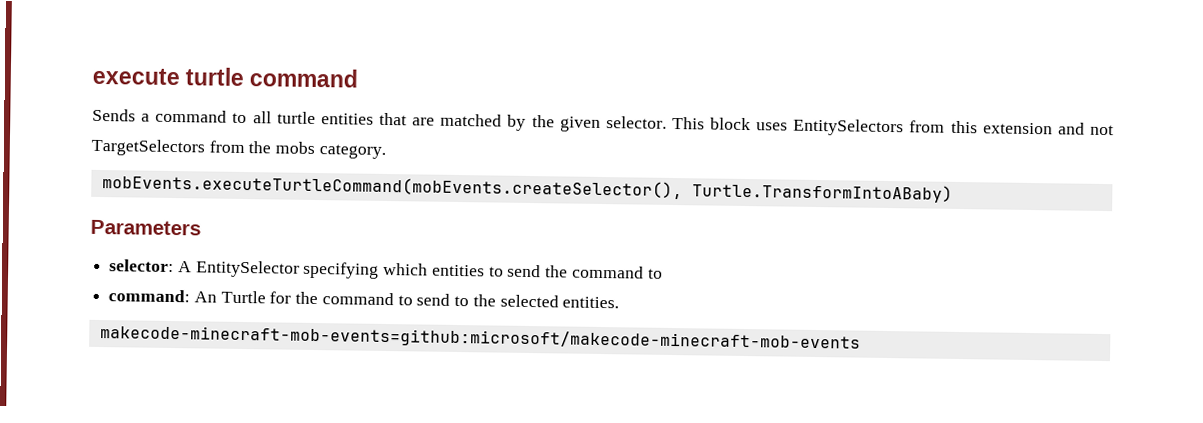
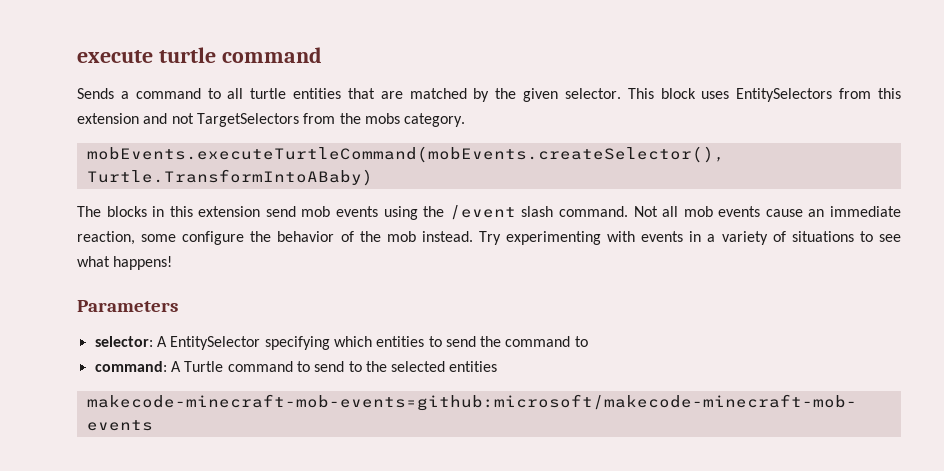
+ The blocks in this extension send mob events using the /event slash command. Not all mob events cause an immediate reaction, some configure the behavior of the mob instead. Try experimenting with events in a variety of situations to see what happens!
- command: An Turtle for the command to send to the selected entities.
+ command: A Turtle command to send to the selected entities

